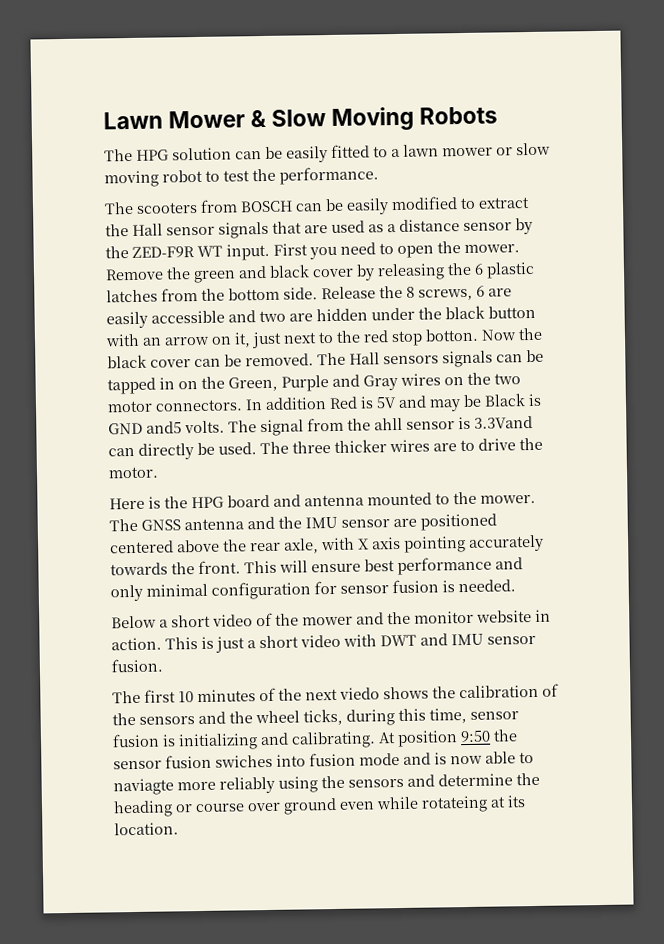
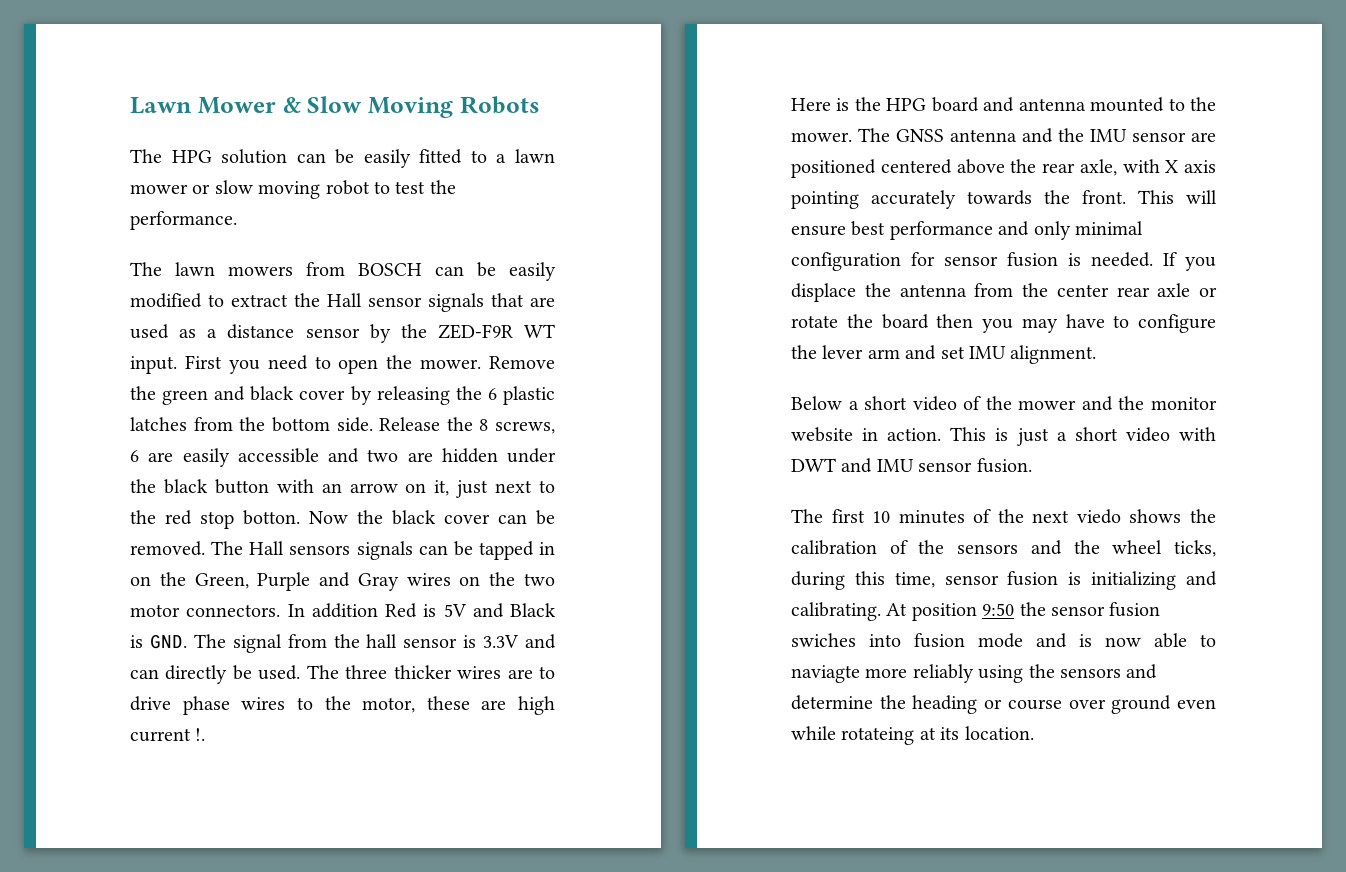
- The scooters from BOSCH can be easily modified to extract the Hall sensor signals that are used as a distance sensor by the ZED-F9R WT input.
+ The lawn mowers from BOSCH can be easily modified to extract the Hall sensor signals that are used as a distance sensor by the ZED-F9R WT input.
- In addition Red is 5V and may be Black is GND and5 volts. The signal from the ahll sensor is 3.3Vand can directly be used.
+ In addition Red is 5V and Black is GND. The signal from the hall sensor is 3.3V and can directly be used.
- The three thicker wires are to drive the motor.
+ The three thicker wires are to drive phase wires to the motor, these are high current !.
+ If you displace the antenna from the center rear axle or rotate the board then you may have to configure the lever arm and set IMU alignment.

